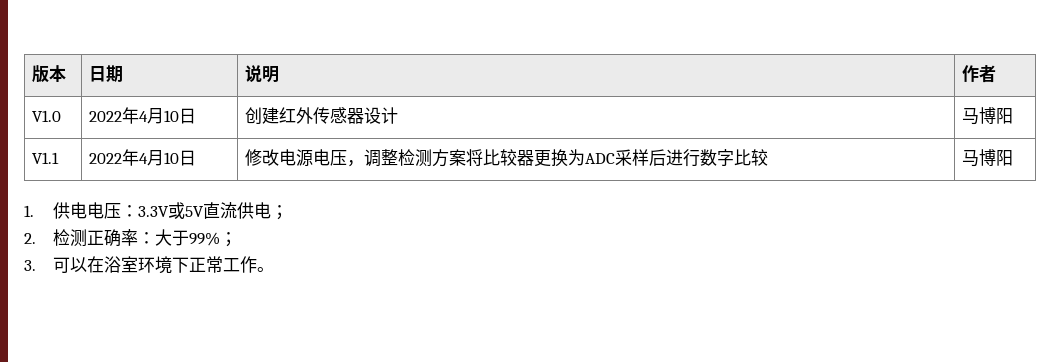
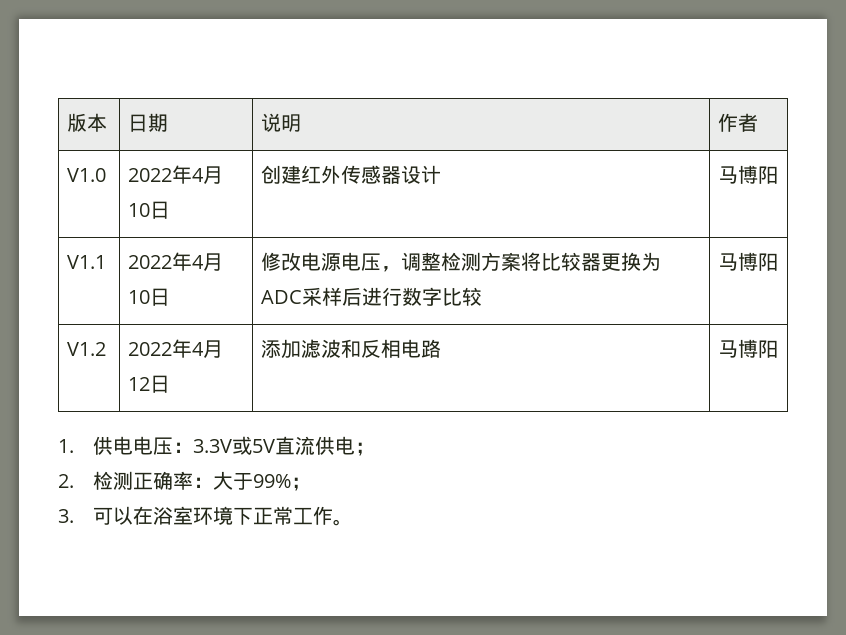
+ V1.2 | 2022年4月12日 | 添加滤波和反相电路 | 马博阳

